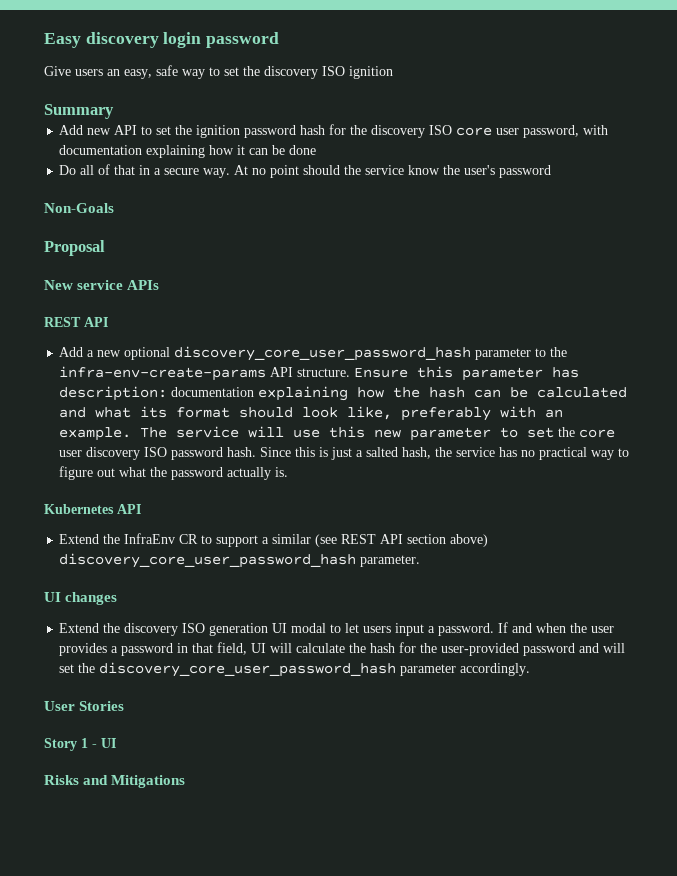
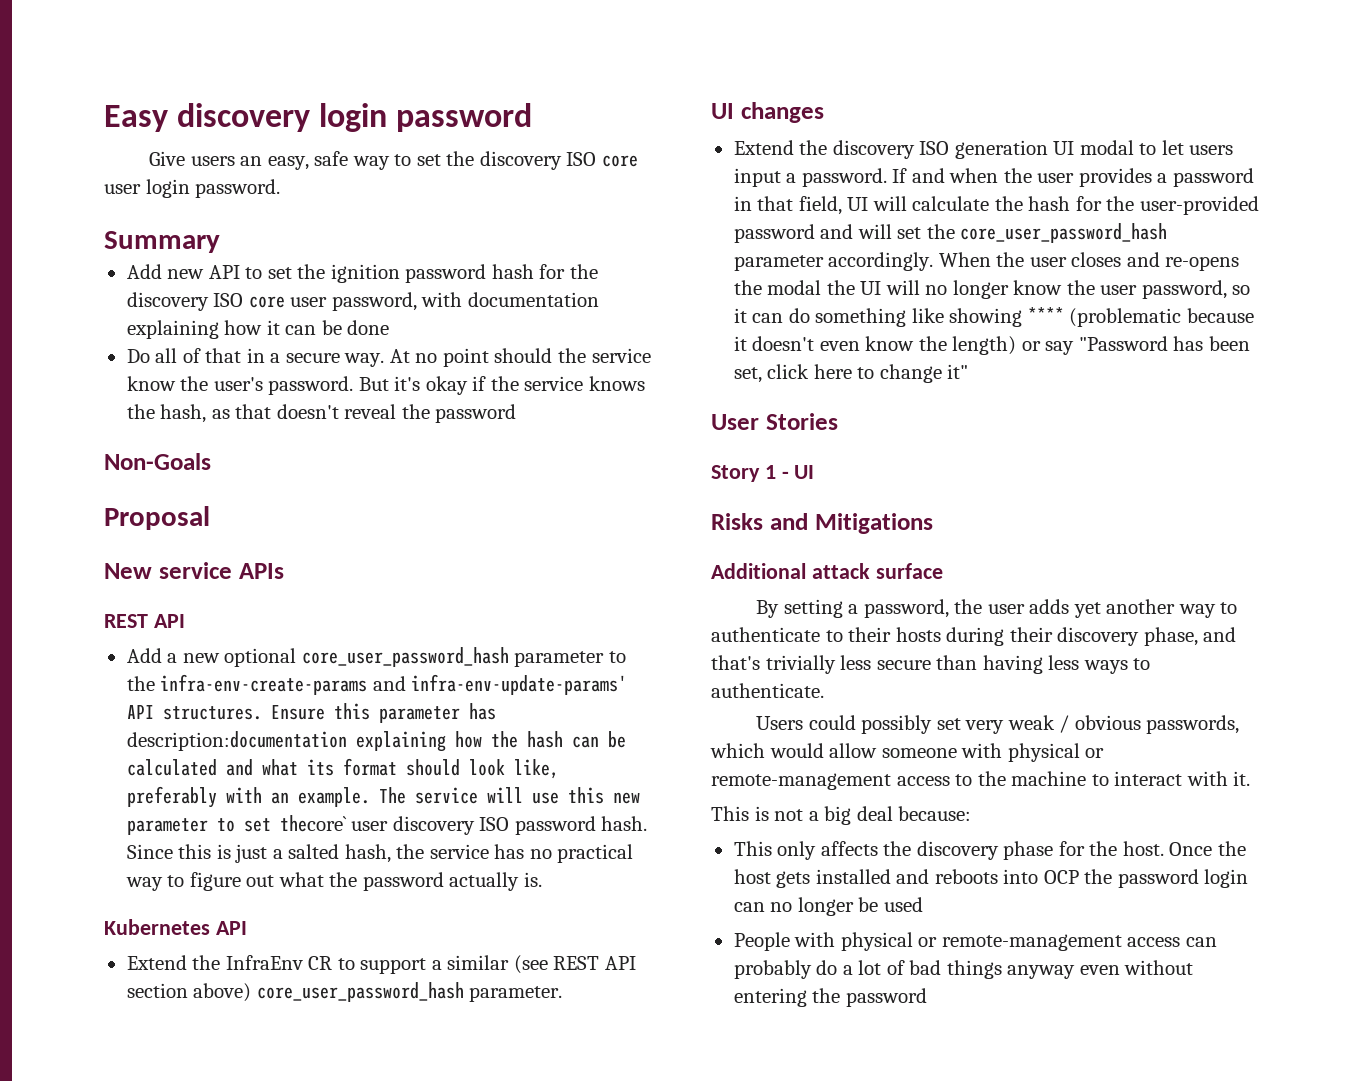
- Give users an easy, safe way to set the discovery ISO ignition
+ Give users an easy, safe way to set the discovery ISO core user login password.
- At no point should the service know the user's password
+ At no point should the service know the user's password. But it's okay if the service knows the hash, as that doesn't reveal the password
- Add a new optional discovery_core_user_password_hash parameter to the infra-env-create-params API structure.
+ Add a new optional core_user_password_hash parameter to the infra-env-create-params and infra-env-update-params' API structures.
- Ensure this parameter has description: documentation explaining how the hash can be calculated and what its format should look like, preferably with an example.
+ Ensure this parameter has description:documentation explaining how the hash can be calculated and what its format should look like, preferably with an example.
- The service will use this new parameter to set the core user discovery ISO password hash.
+ The service will use this new parameter to set thecore` user discovery ISO password hash.
- Extend the InfraEnv CR to support a similar (see REST API section above) discovery_core_user_password_hash parameter.
+ Extend the InfraEnv CR to support a similar (see REST API section above) core_user_password_hash parameter.
- If and when the user provides a password in that field, UI will calculate the hash for the user-provided password and will set the discovery_core_user_password_hash parameter accordingly.
+ If and when the user provides a password in that field, UI will calculate the hash for the user-provided password and will set the core_user_password_hash parameter accordingly. When the user closes and re-opens the modal the UI will no longer know the user password, so it can do something like showing **** (problematic because it doesn't even know the length) or say "Password has been set, click here to change it"
+ Additional attack surface
+ By setting a password, the user adds yet another way to authenticate to their hosts during their discovery phase, and that's trivially less secure than having less ways to authenticate.
+ Users could possibly set very weak / obvious passwords, which would allow someone with physical or remote-management access to the machine to interact with it.
+ This is not a big deal because:
+ This only affects the discovery phase for the host. Once the host gets installed and reboots into OCP the password login can no longer be used
+ People with physical or remote-management access can probably do a lot of bad things anyway even without entering the password

